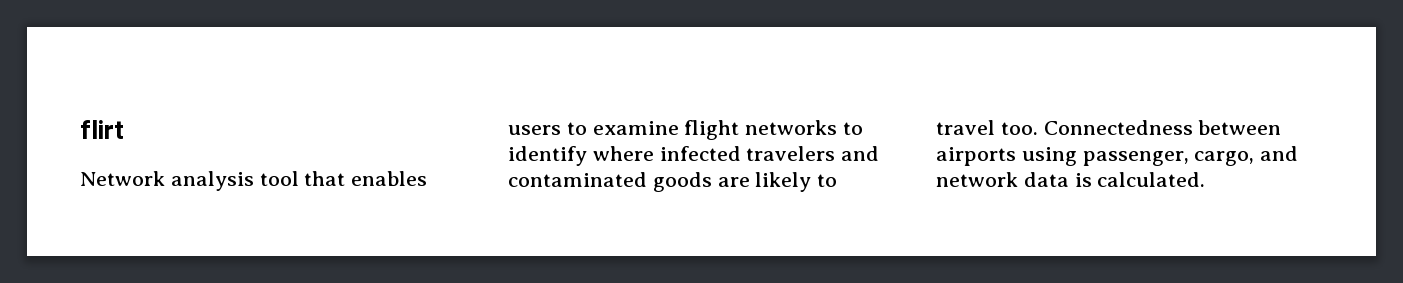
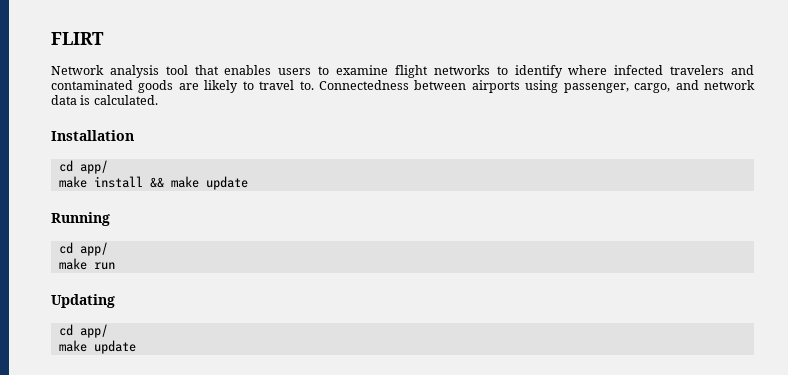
- flirt
+ FLIRT
- Network analysis tool that enables users to examine flight networks to identify where infected travelers and contaminated goods are likely to travel too.
+ Network analysis tool that enables users to examine flight networks to identify where infected travelers and contaminated goods are likely to travel to.
+ Installation
+ cd app/
+ make install && make update
+ Running
+ cd app/
+ make run
+ Updating
+ cd app/
+ make update

